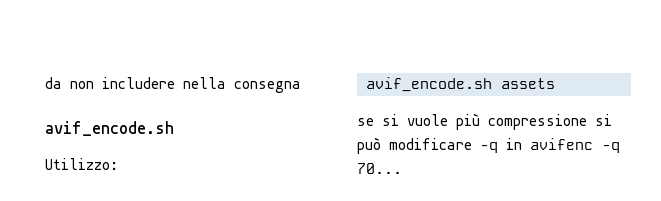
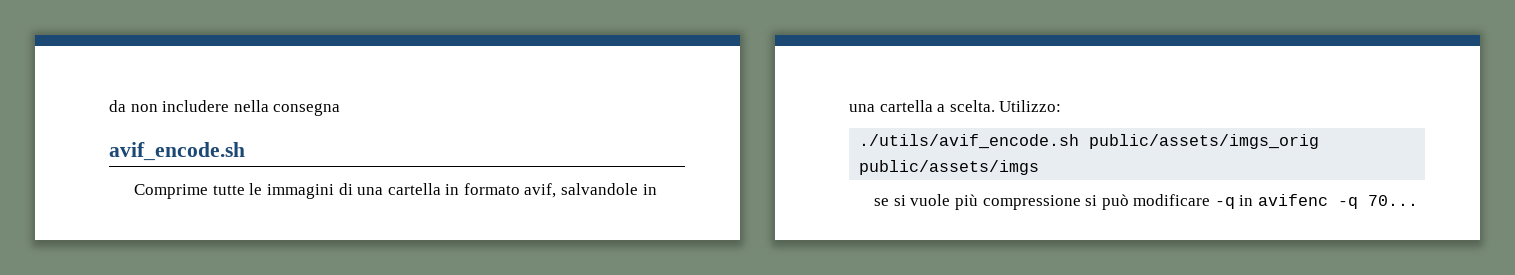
- Utilizzo:
- avif_encode.sh assets
+ Comprime tutte le immagini di una cartella in formato avif, salvandole in una cartella a scelta. Utilizzo:
+ ./utils/avif_encode.sh public/assets/imgs_orig public/assets/imgs

